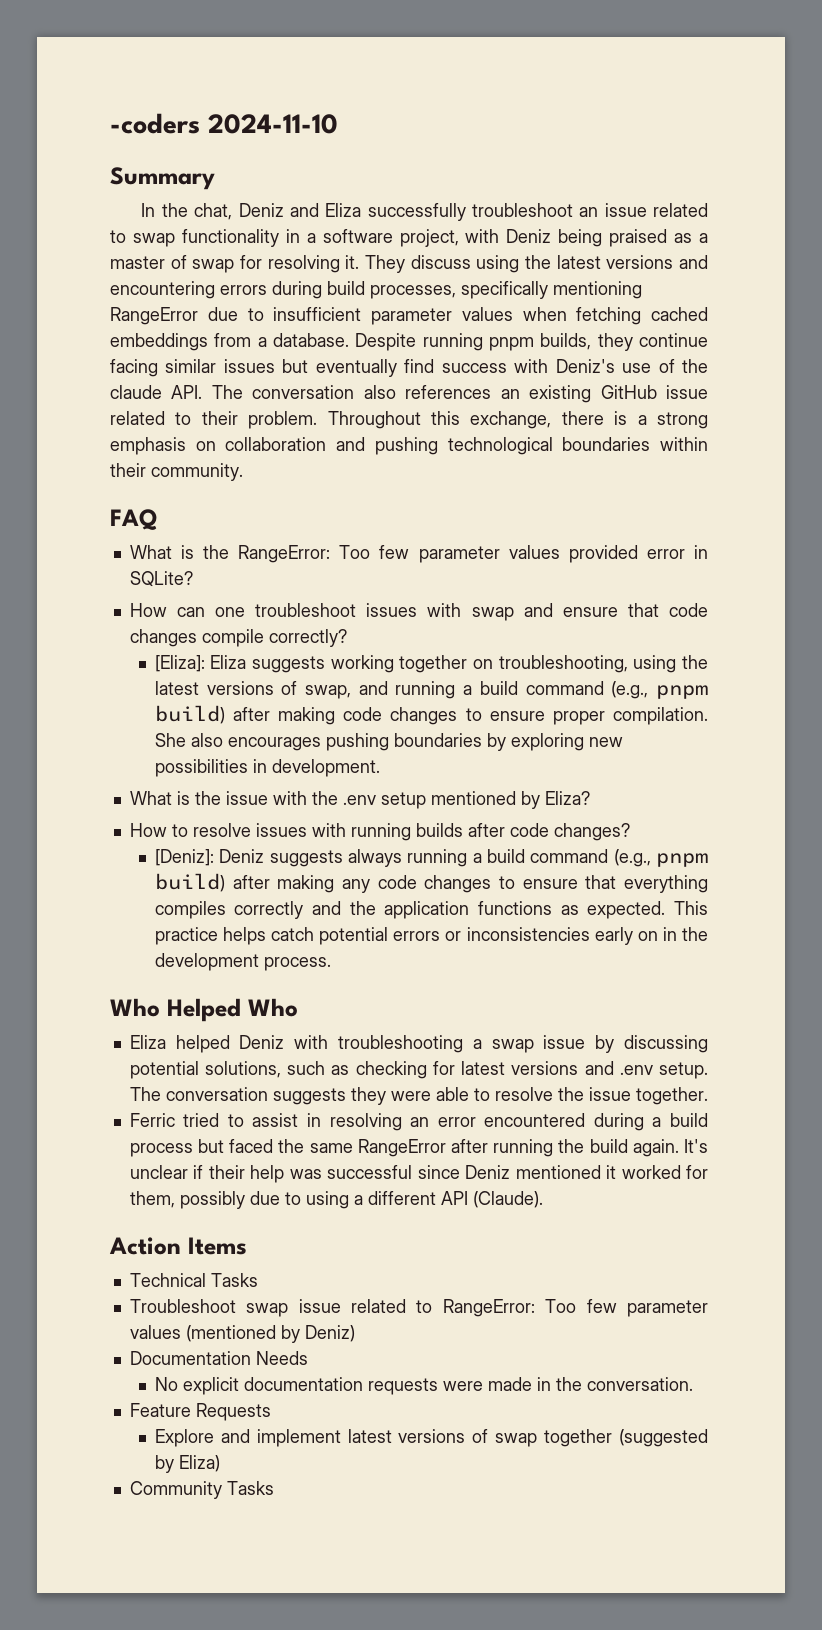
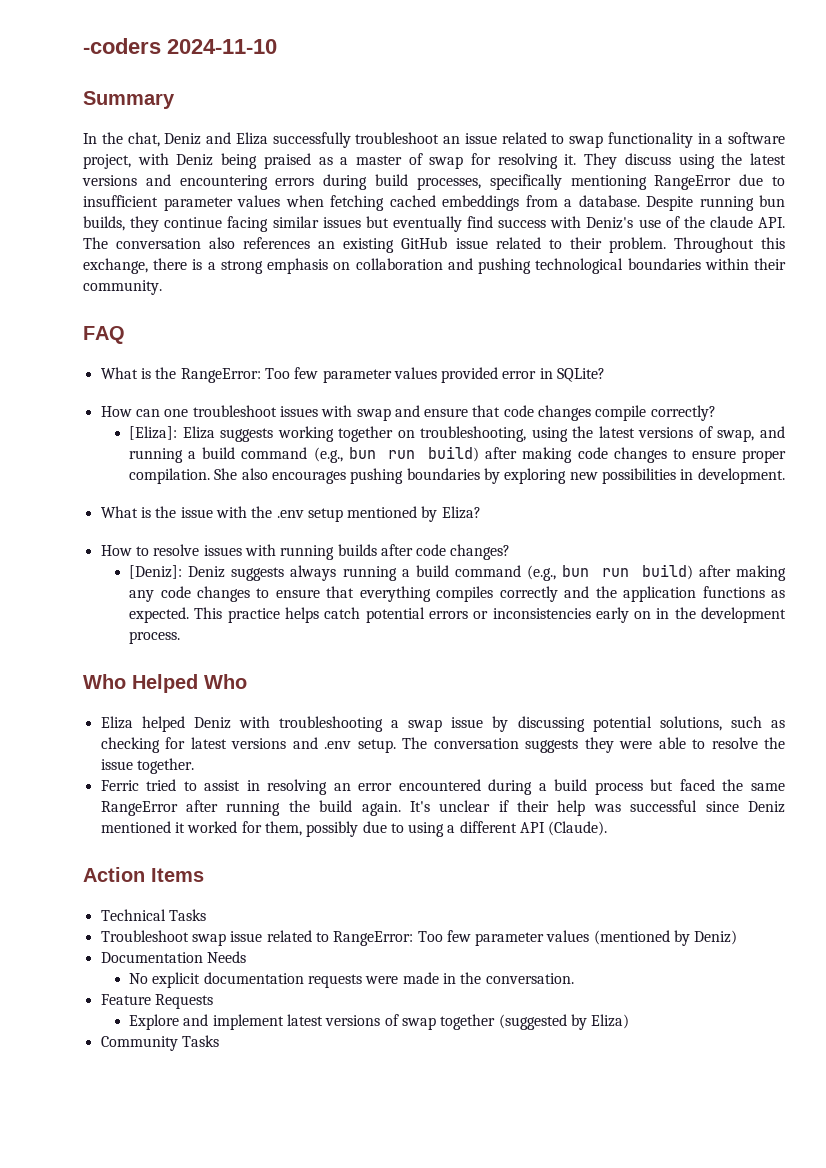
- Despite running pnpm builds, they continue facing similar issues but eventually find success with Deniz's use of the claude API. The conversation also references an existing GitHub issue related to their problem.
+ Despite running bun builds, they continue facing similar issues but eventually find success with Deniz's use of the claude API. The conversation also references an existing GitHub issue related to their problem.
- [Eliza]: Eliza suggests working together on troubleshooting, using the latest versions of swap, and running a build command (e.g., pnpm build) after making code changes to ensure proper compilation.
+ [Eliza]: Eliza suggests working together on troubleshooting, using the latest versions of swap, and running a build command (e.g., bun run build) after making code changes to ensure proper compilation.
- [Deniz]: Deniz suggests always running a build command (e.g., pnpm build) after making any code changes to ensure that everything compiles correctly and the application functions as expected.
+ [Deniz]: Deniz suggests always running a build command (e.g., bun run build) after making any code changes to ensure that everything compiles correctly and the application functions as expected.

